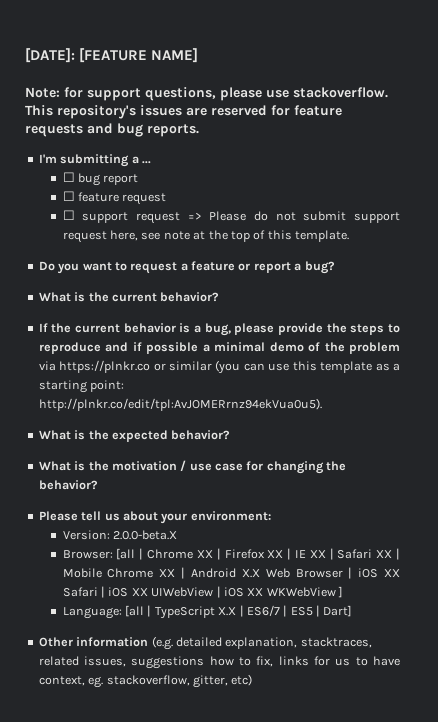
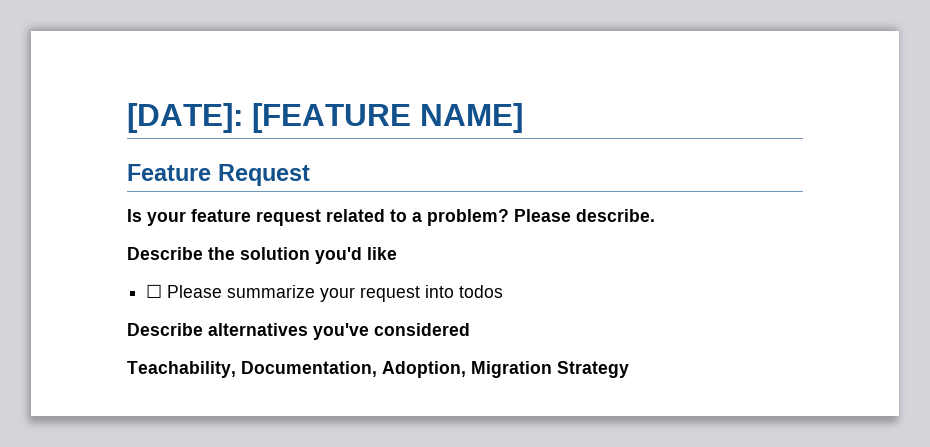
- Note: for support questions, please use stackoverflow. This repository's issues are reserved for feature requests and bug reports.
- I'm submitting a ...
- ☐ bug report
- ☐ feature request
- ☐ support request => Please do not submit support request here, see note at the top of this template.
- Do you want to request a feature or report a bug?
- What is the current behavior?
- If the current behavior is a bug, please provide the steps to reproduce and if possible a minimal demo of the problem via https://plnkr.co or similar (you can use this template as a starting point: http://plnkr.co/edit/tpl:AvJOMERrnz94ekVua0u5).
- What is the expected behavior?
- What is the motivation / use case for changing the behavior?
- Please tell us about your environment:
- Version: 2.0.0-beta.X
- Browser: [all | Chrome XX | Firefox XX | IE XX | Safari XX | Mobile Chrome XX | Android X.X Web Browser | iOS XX Safari | iOS XX UIWebView | iOS XX WKWebView ]
- Language: [all | TypeScript X.X | ES6/7 | ES5 | Dart]
- Other information (e.g. detailed explanation, stacktraces, related issues, suggestions how to fix, links for us to have context, eg. stackoverflow, gitter, etc)
+ Feature Request
+ Is your feature request related to a problem? Please describe.
+ Describe the solution you'd like
+ ☐ Please summarize your request into todos
+ Describe alternatives you've considered
+ Teachability, Documentation, Adoption, Migration Strategy

